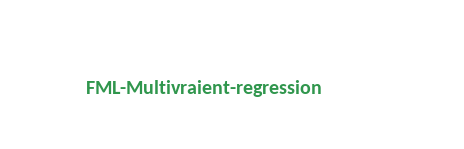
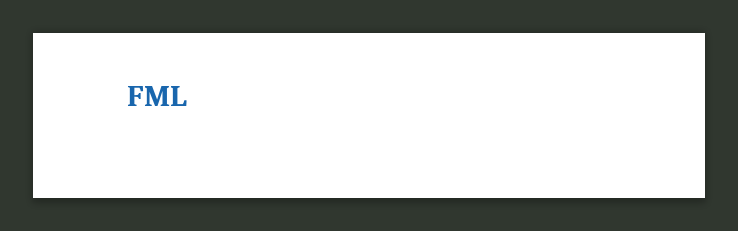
- FML-Multivraient-regression
+ FML

